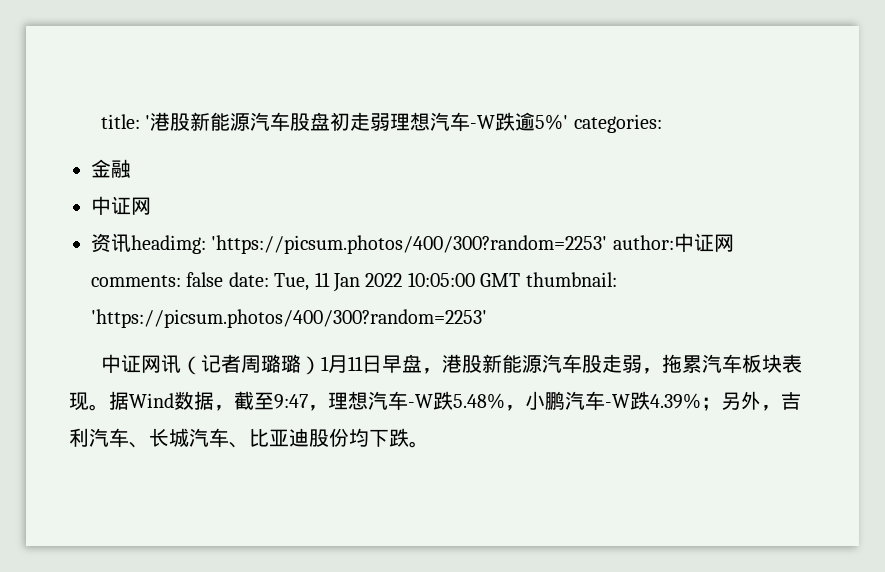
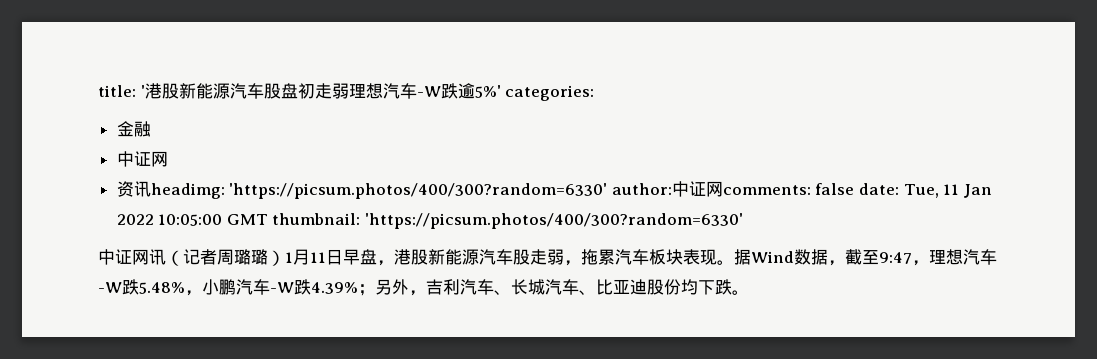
- 资讯headimg: 'https://picsum.photos/400/300?random=2253' author:中证网comments: false date: Tue, 11 Jan 2022 10:05:00 GMT thumbnail: 'https://picsum.photos/400/300?random=2253'
+ 资讯headimg: 'https://picsum.photos/400/300?random=6330' author:中证网comments: false date: Tue, 11 Jan 2022 10:05:00 GMT thumbnail: 'https://picsum.photos/400/300?random=6330'

